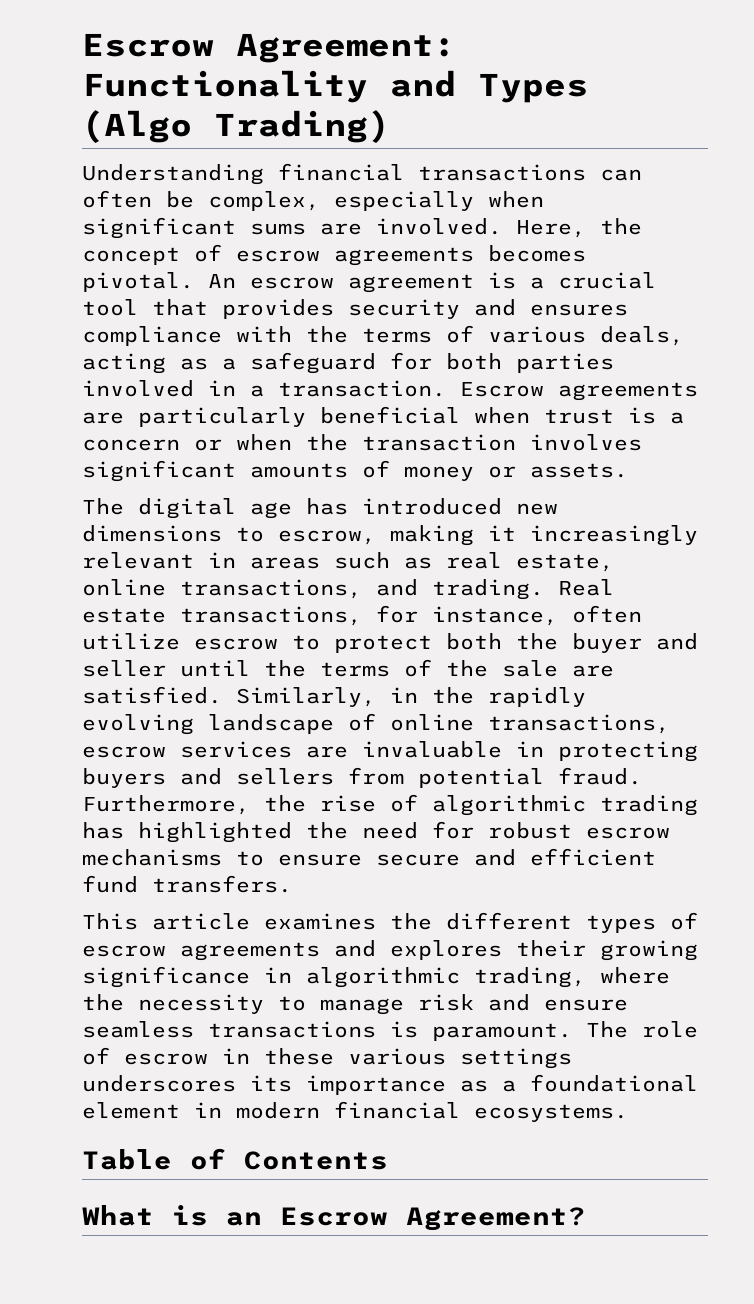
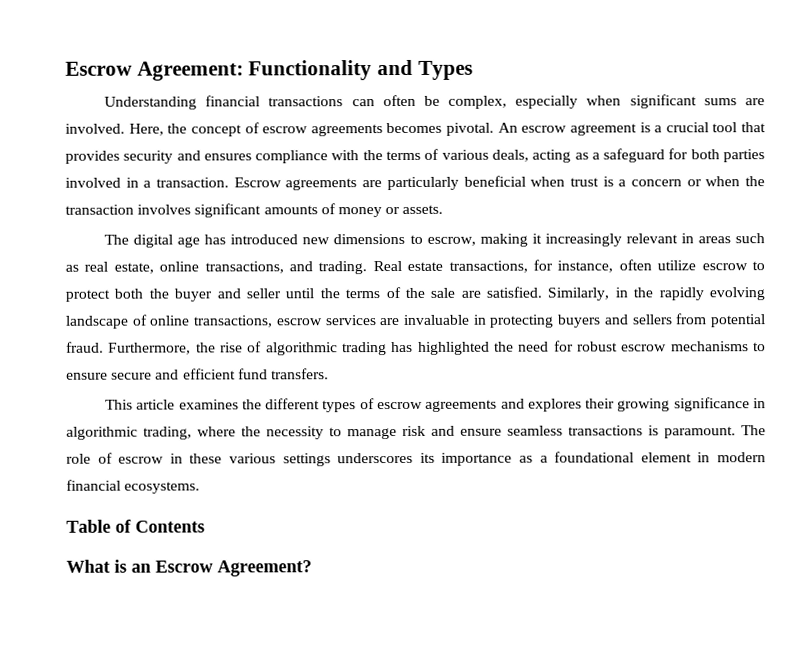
- Escrow Agreement: Functionality and Types (Algo Trading)
+ Escrow Agreement: Functionality and Types

